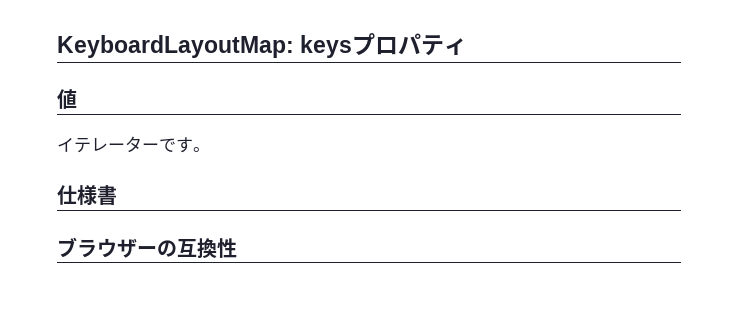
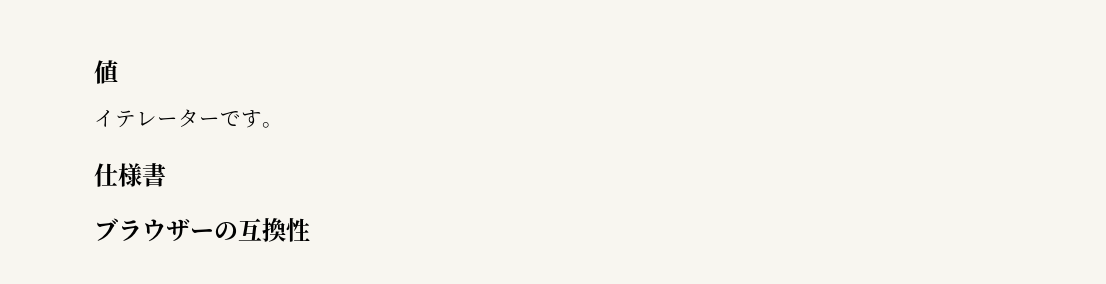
- KeyboardLayoutMap: keysプロパティ

